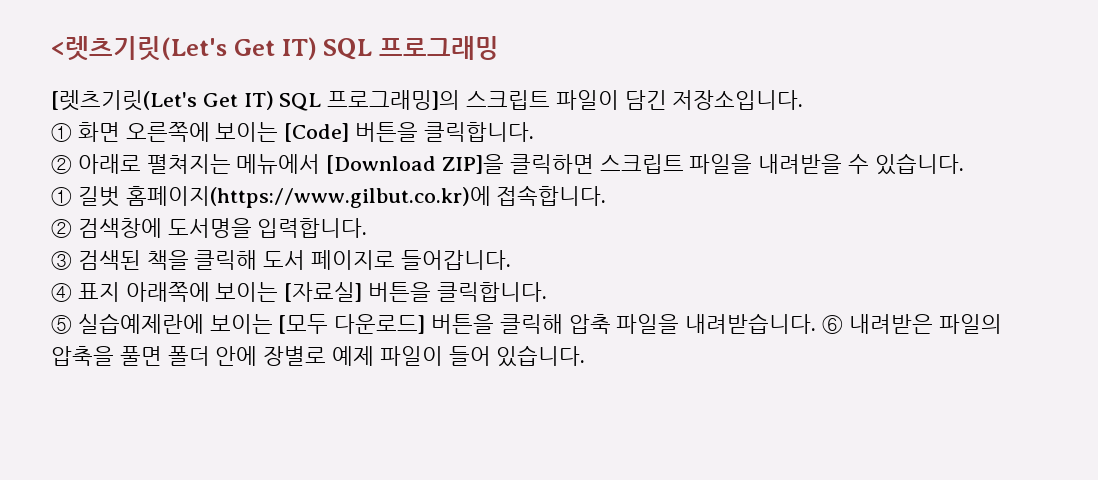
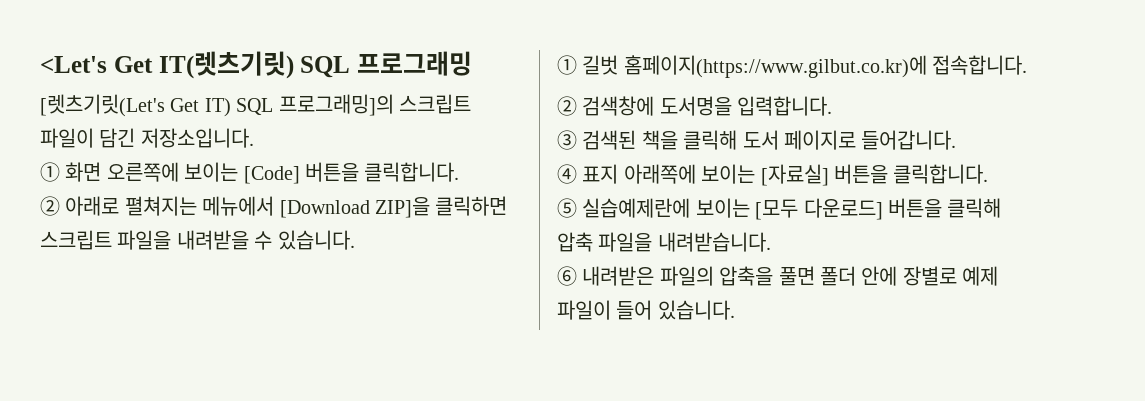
- <렛츠기릿(Let's Get IT) SQL 프로그래밍
+ <Let's Get IT(렛츠기릿) SQL 프로그래밍
- ⑤ 실습예제란에 보이는 [모두 다운로드] 버튼을 클릭해 압축 파일을 내려받습니다. ⑥ 내려받은 파일의 압축을 풀면 폴더 안에 장별로 예제 파일이 들어 있습니다.
+ ⑤ 실습예제란에 보이는 [모두 다운로드] 버튼을 클릭해 압축 파일을 내려받습니다.
+ ⑥ 내려받은 파일의 압축을 풀면 폴더 안에 장별로 예제 파일이 들어 있습니다.

